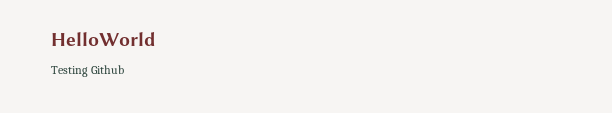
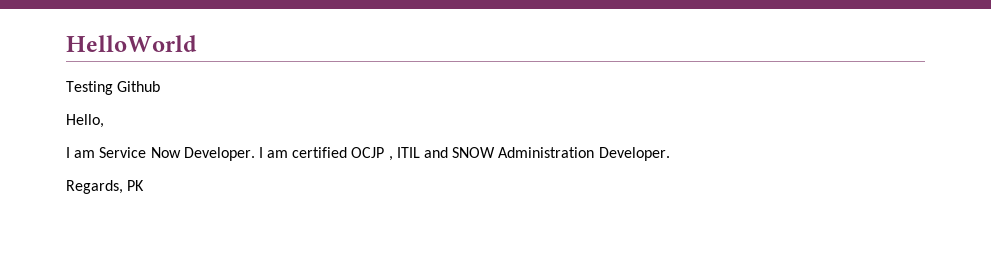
+ Hello,
+ I am Service Now Developer. I am certified OCJP , ITIL and SNOW Administration Developer.
+ Regards, PK

